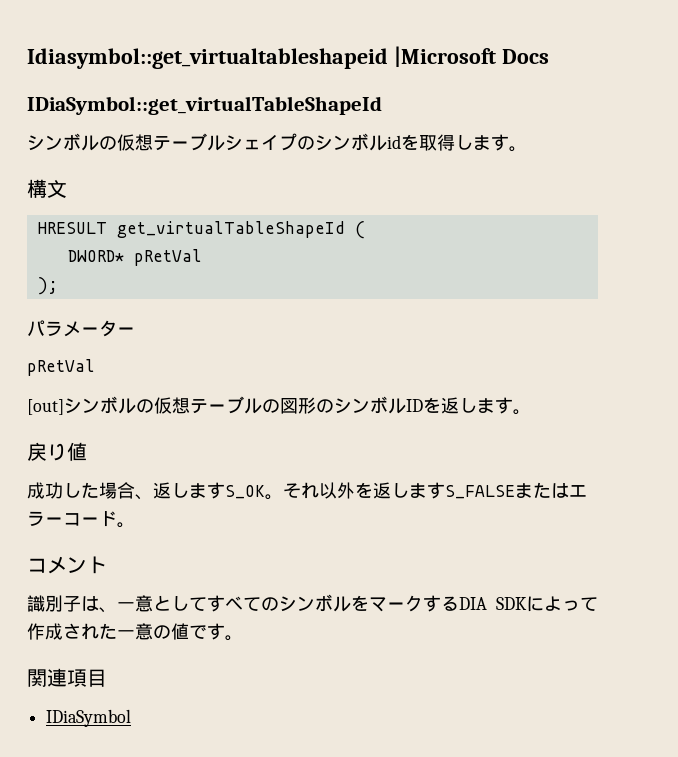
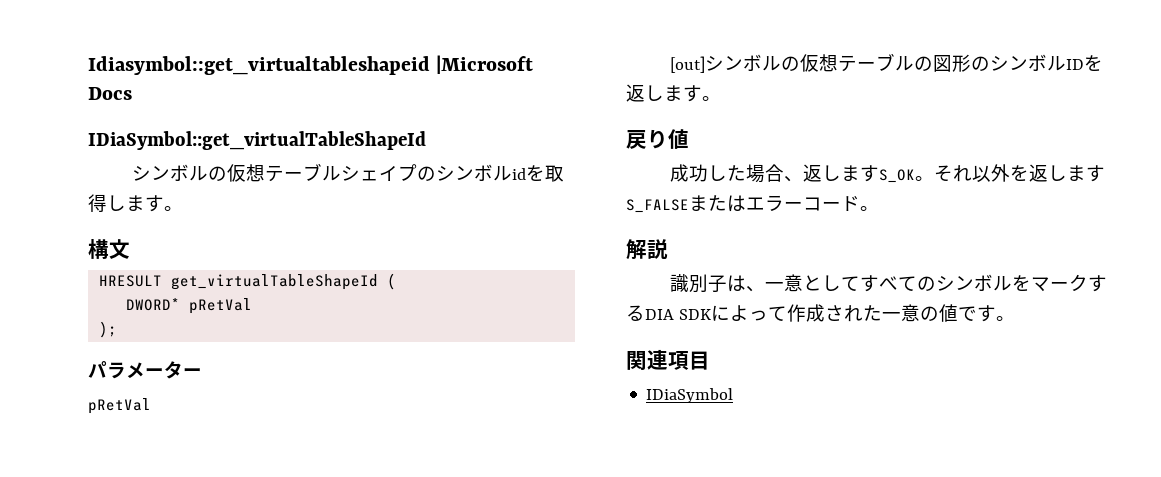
- コメント
+ 解説

